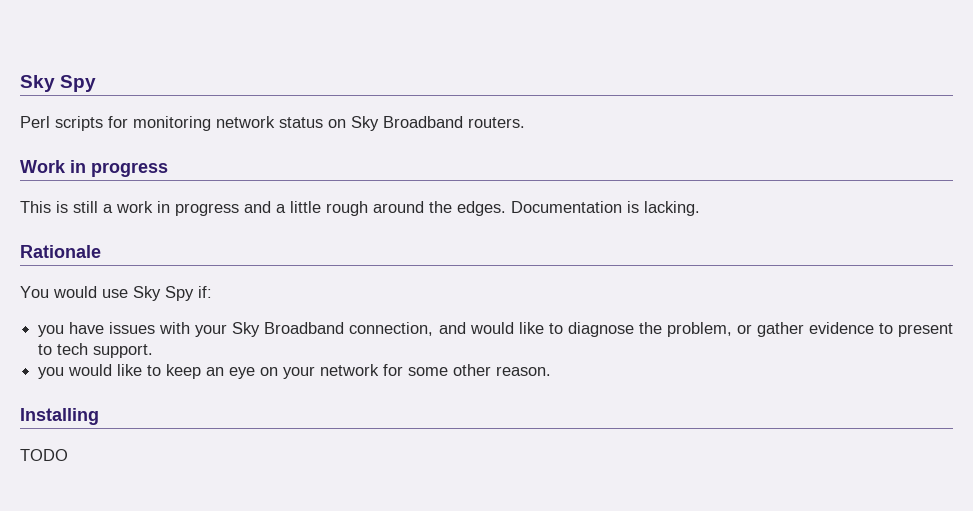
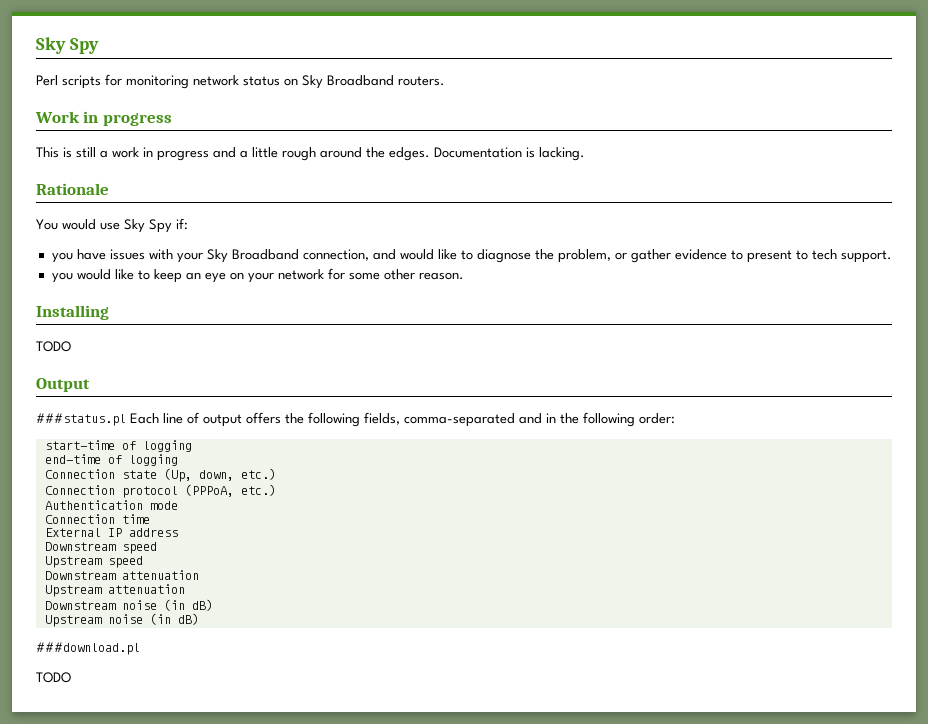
+ Output
+ ###status.pl Each line of output offers the following fields, comma-separated and in the following order:
+ start-time of logging
+ end-time of logging
+ Connection state (Up, down, etc.)
+ Connection protocol (PPPoA, etc.)
+ Authentication mode
+ Connection time
+ External IP address
+ Downstream speed
+ Upstream speed
+ Downstream attenuation
+ Upstream attenuation
+ Downstream noise (in dB)
+ Upstream noise (in dB)
+ ###download.pl
+ TODO

